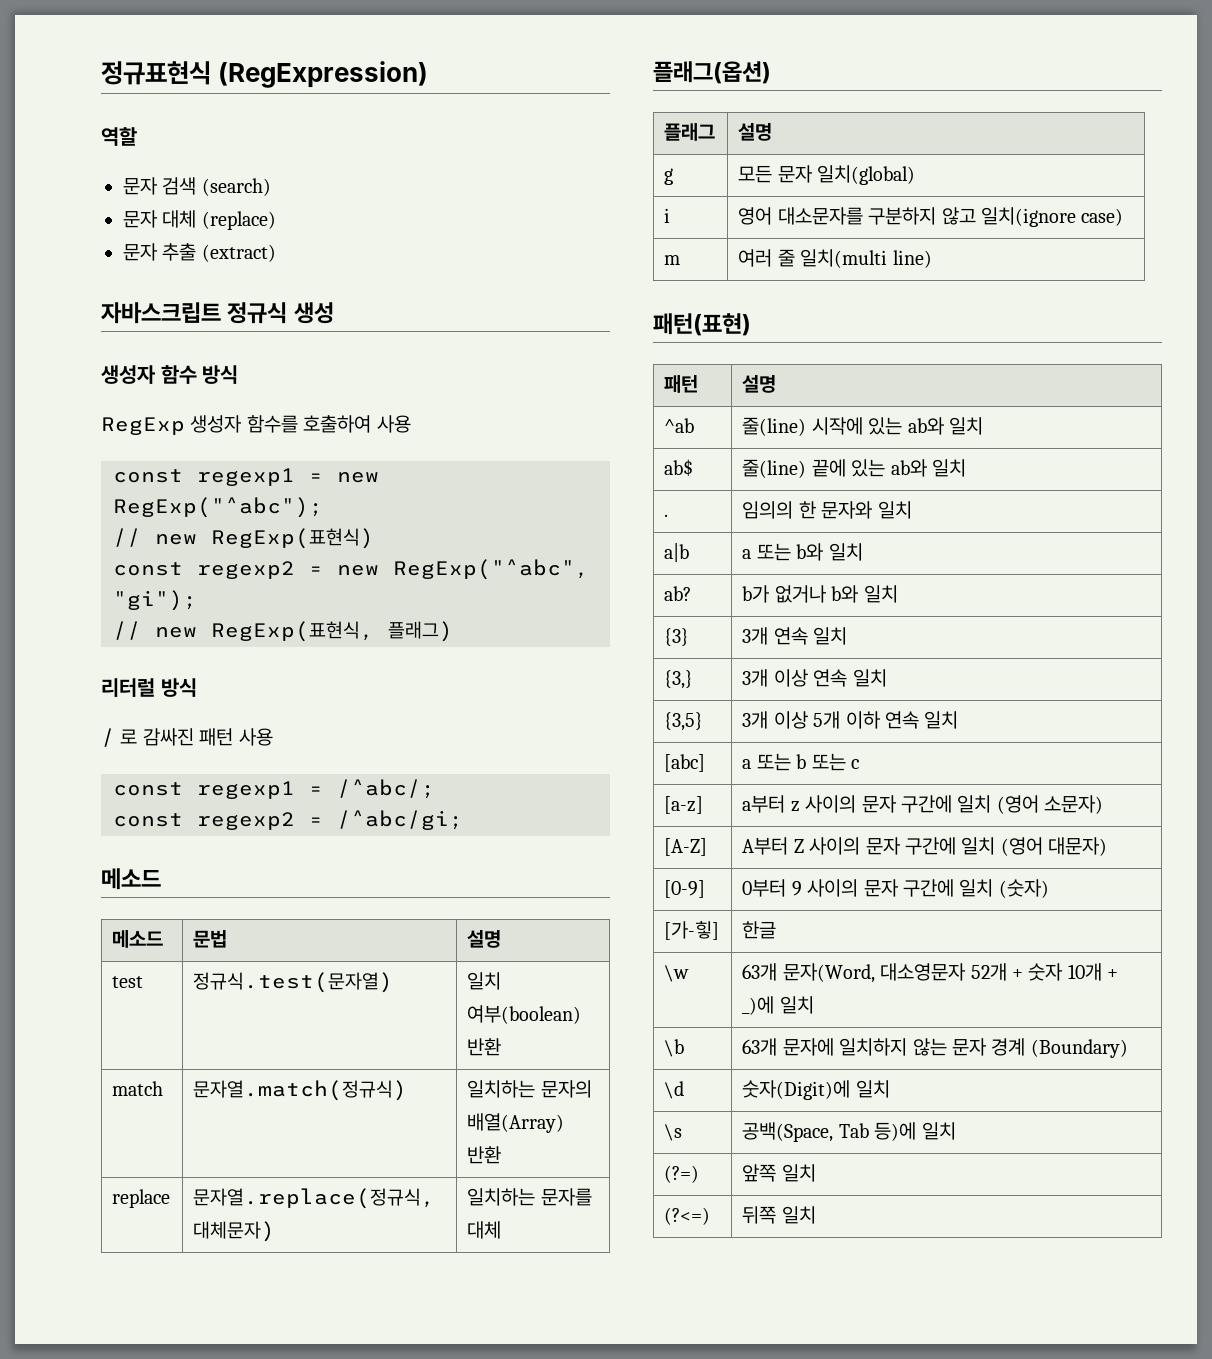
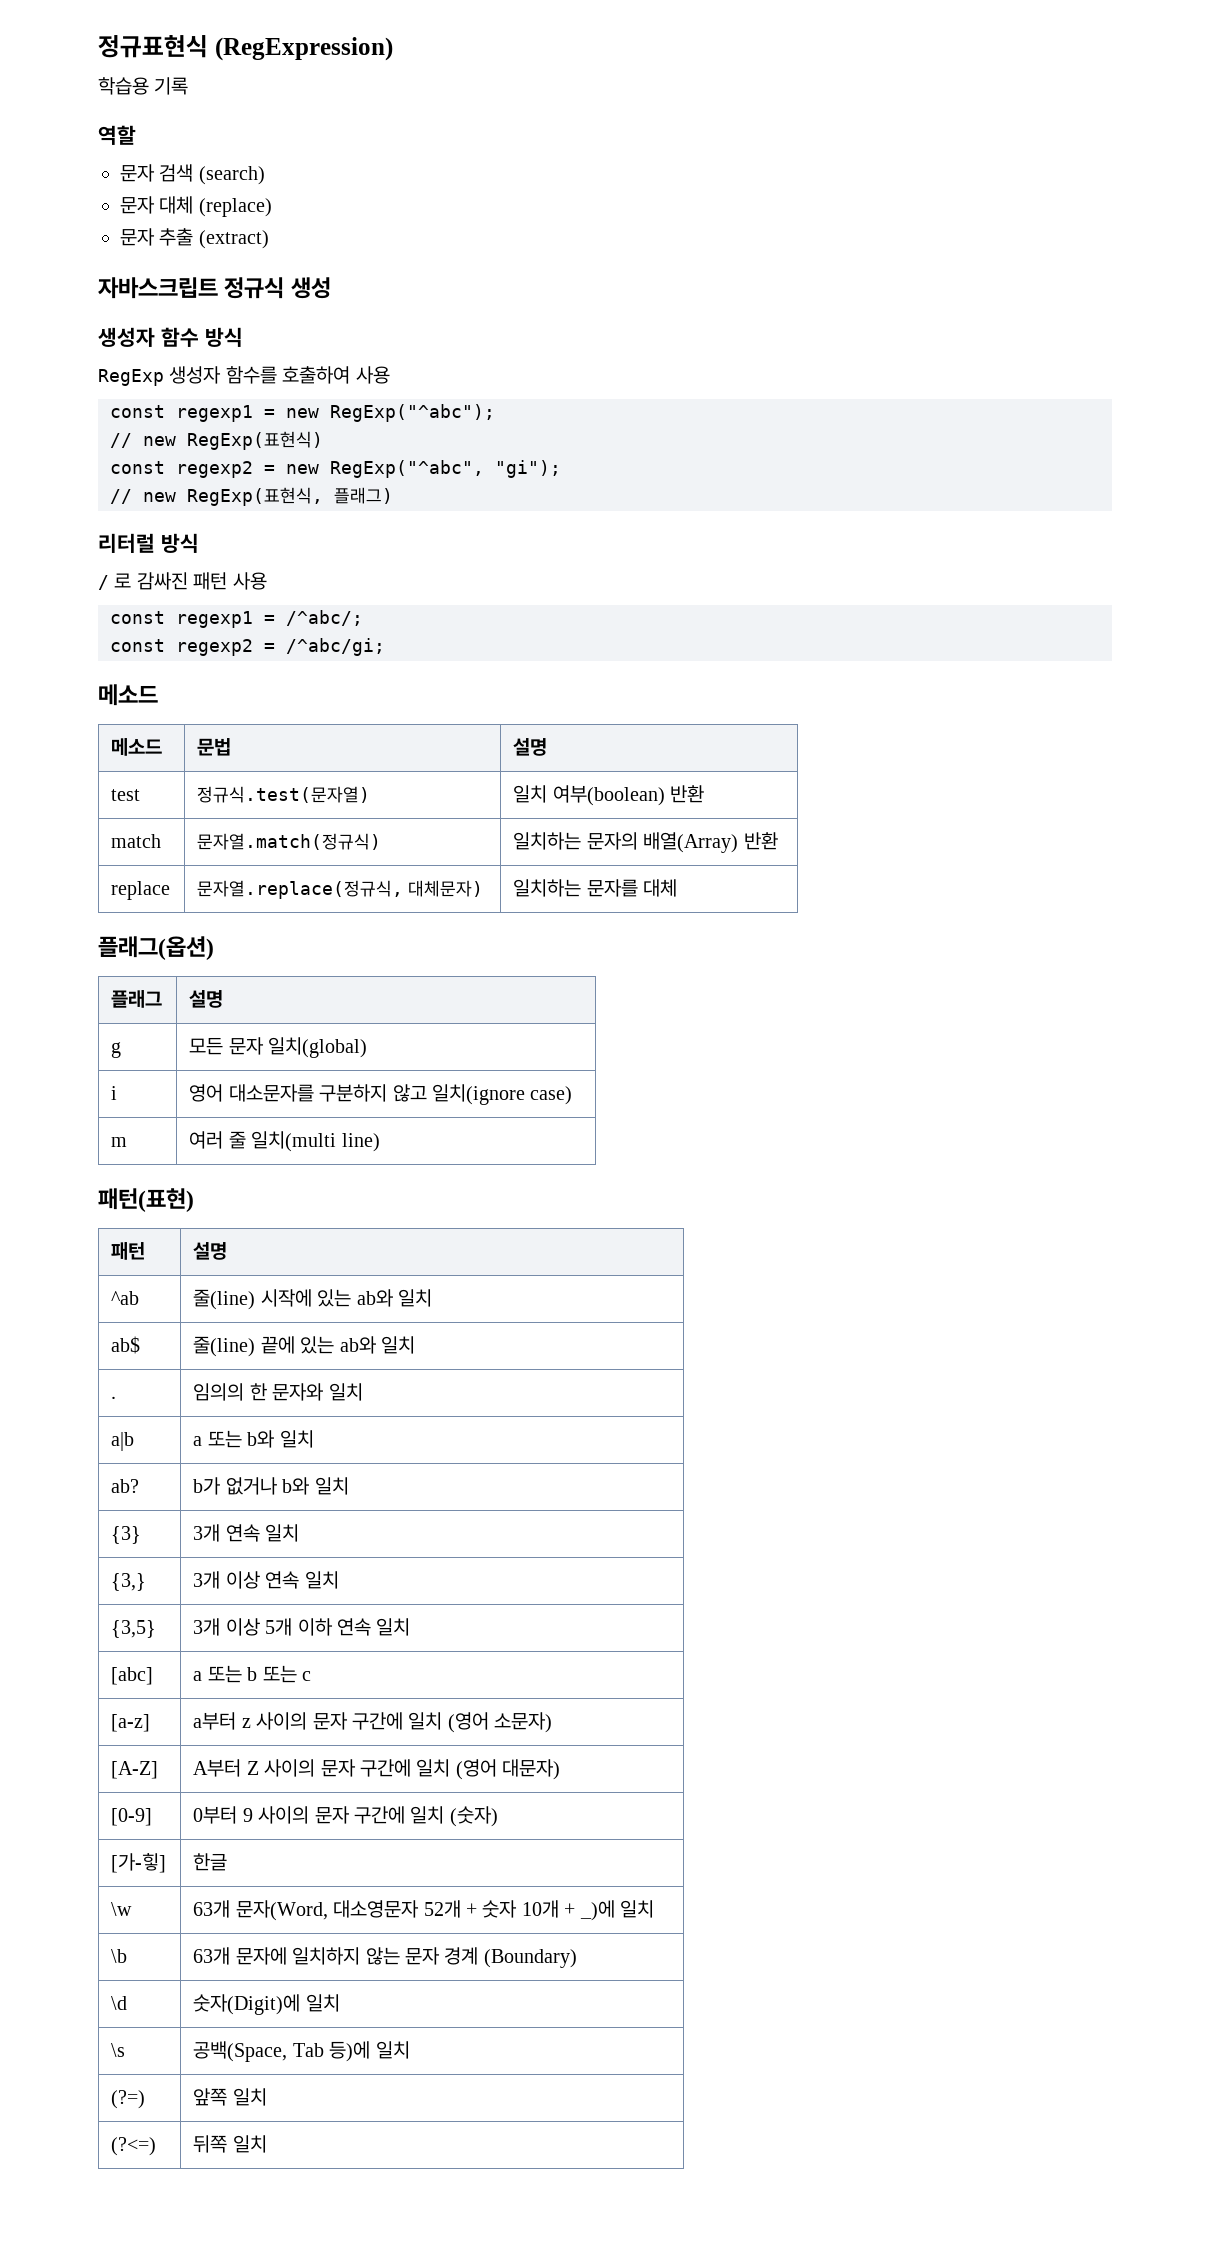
+ 학습용 기록

